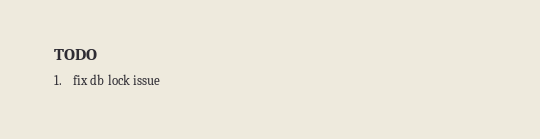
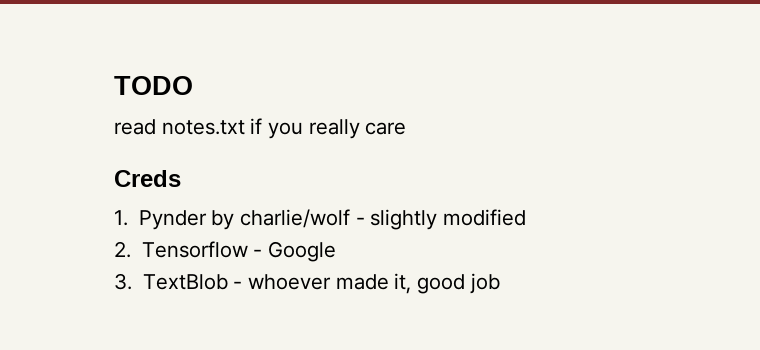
- 1. fix db lock issue
+ read notes.txt if you really care
+ Creds
+ 1. Pynder by charlie/wolf - slightly modified
+ 2. Tensorflow - Google
+ 3. TextBlob - whoever made it, good job

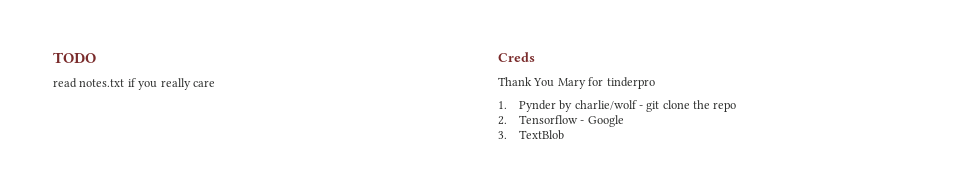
+ Thank You Mary for tinderpro
- 1. Pynder by charlie/wolf - slightly modified
+ 1. Pynder by charlie/wolf - git clone the repo
- 3. TextBlob - whoever made it, good job
+ 3. TextBlob

